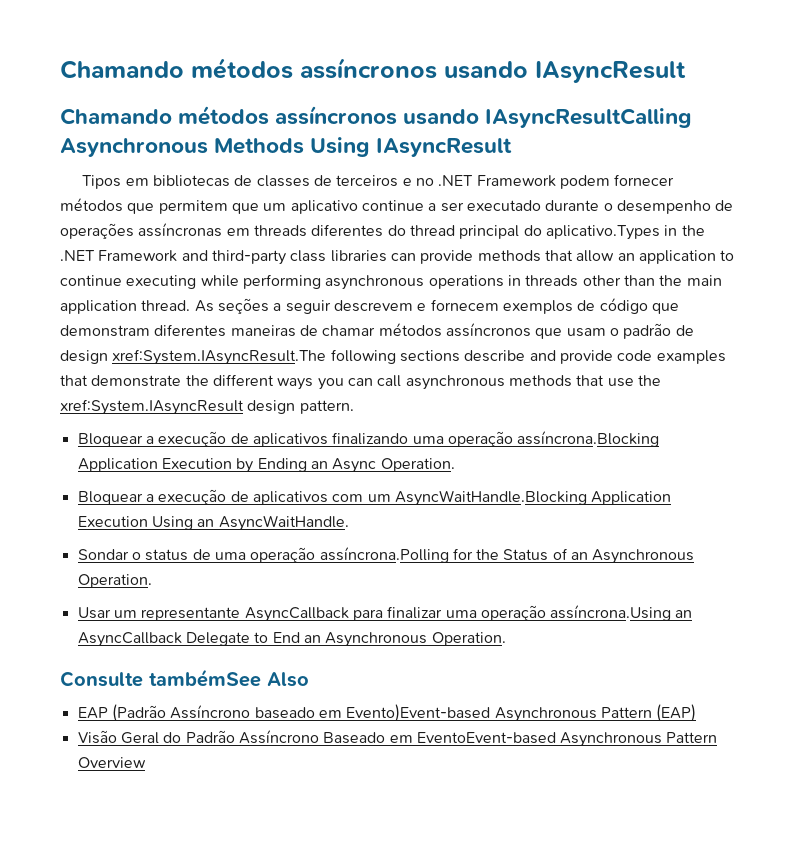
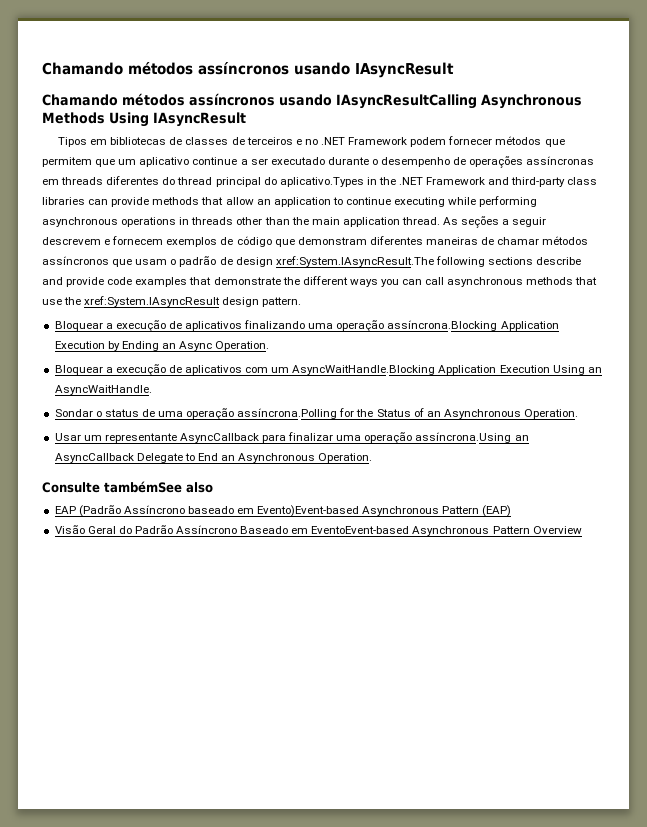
- Consulte tambémSee Also
+ Consulte tambémSee also

